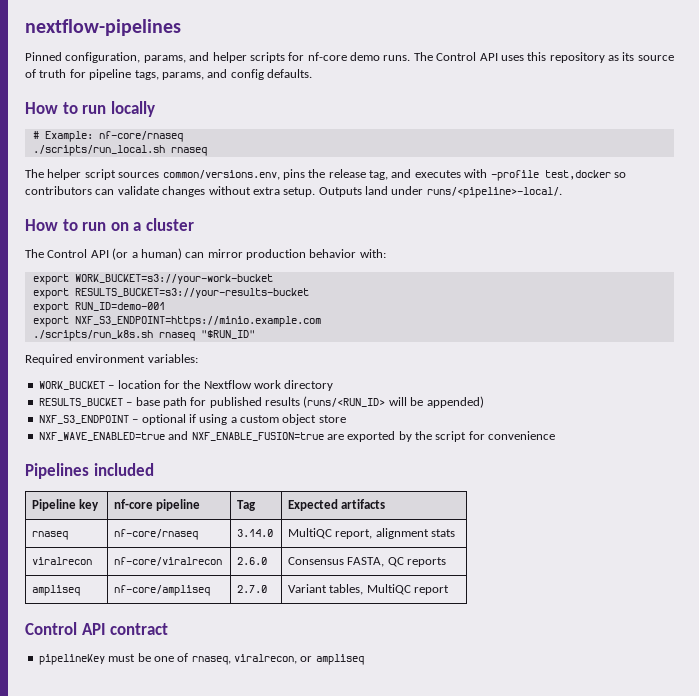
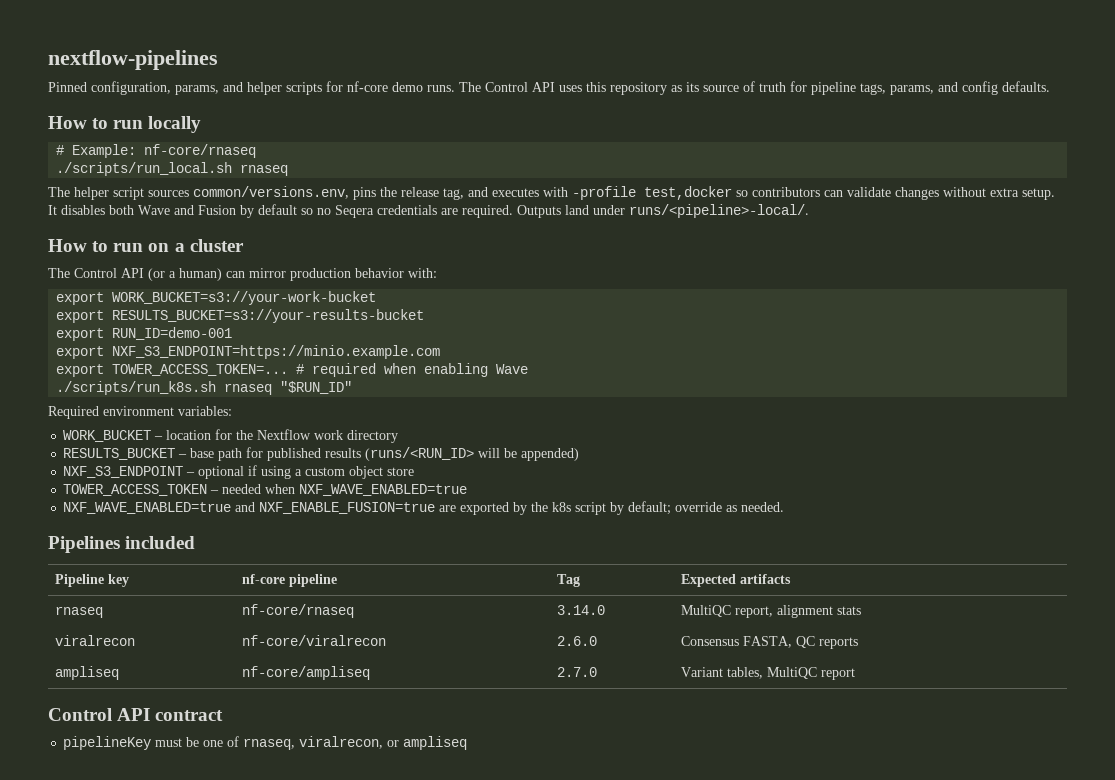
+ It disables both Wave and Fusion by default so no Seqera credentials are required.
+ export TOWER_ACCESS_TOKEN=... # required when enabling Wave
+ TOWER_ACCESS_TOKEN – needed when NXF_WAVE_ENABLED=true
- NXF_WAVE_ENABLED=true and NXF_ENABLE_FUSION=true are exported by the script for convenience
+ NXF_WAVE_ENABLED=true and NXF_ENABLE_FUSION=true are exported by the k8s script by default; override as needed.

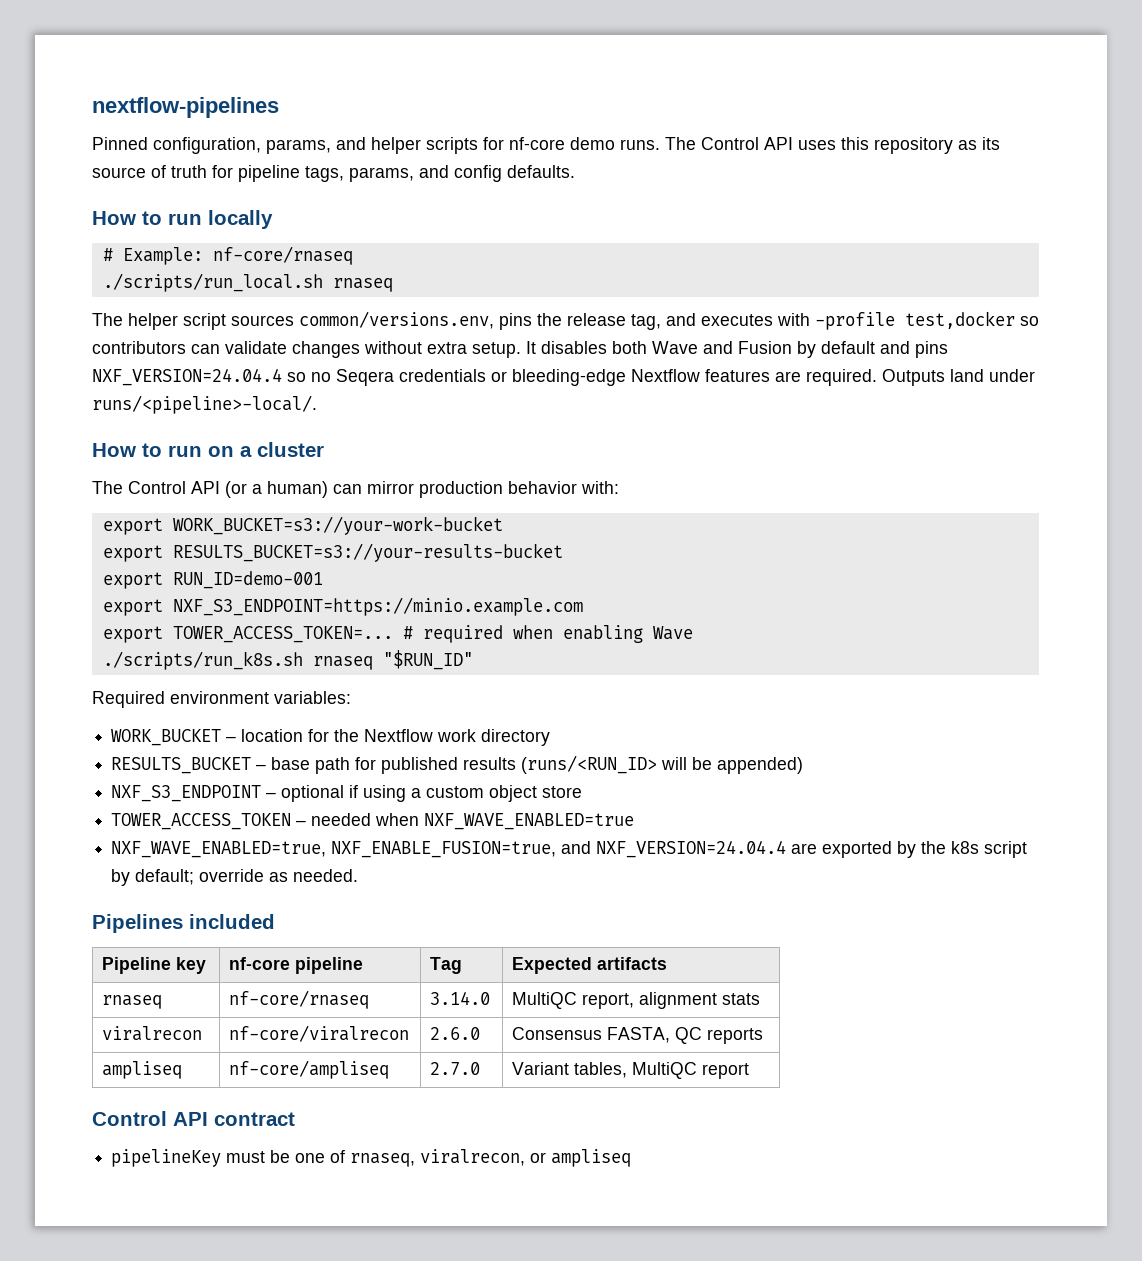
- It disables both Wave and Fusion by default so no Seqera credentials are required.
+ It disables both Wave and Fusion by default and pins NXF_VERSION=24.04.4 so no Seqera credentials or bleeding-edge Nextflow features are required.
- NXF_WAVE_ENABLED=true and NXF_ENABLE_FUSION=true are exported by the k8s script by default; override as needed.
+ NXF_WAVE_ENABLED=true, NXF_ENABLE_FUSION=true, and NXF_VERSION=24.04.4 are exported by the k8s script by default; override as needed.

